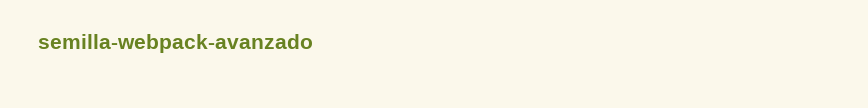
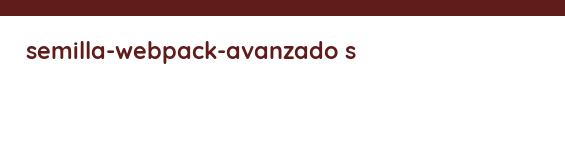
- semilla-webpack-avanzado
+ semilla-webpack-avanzado s

